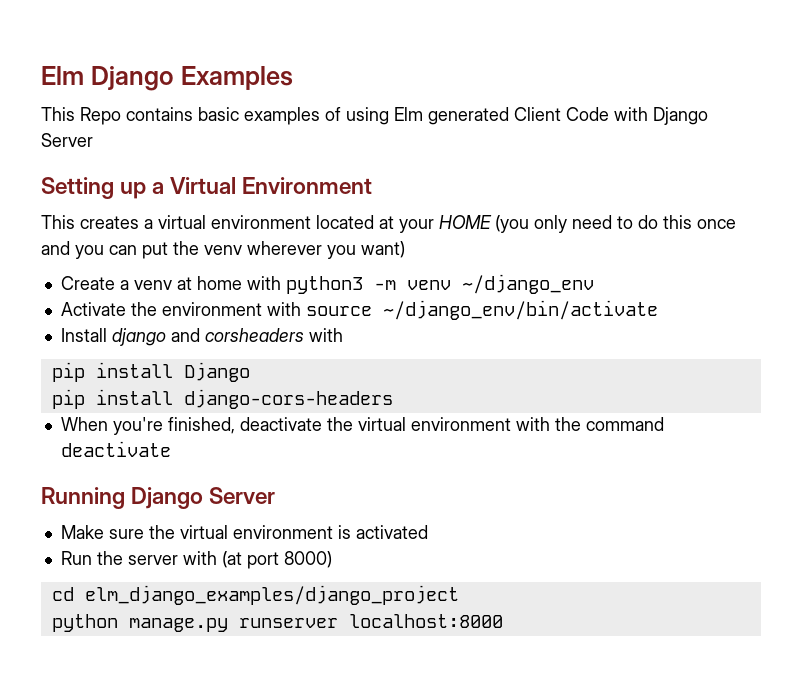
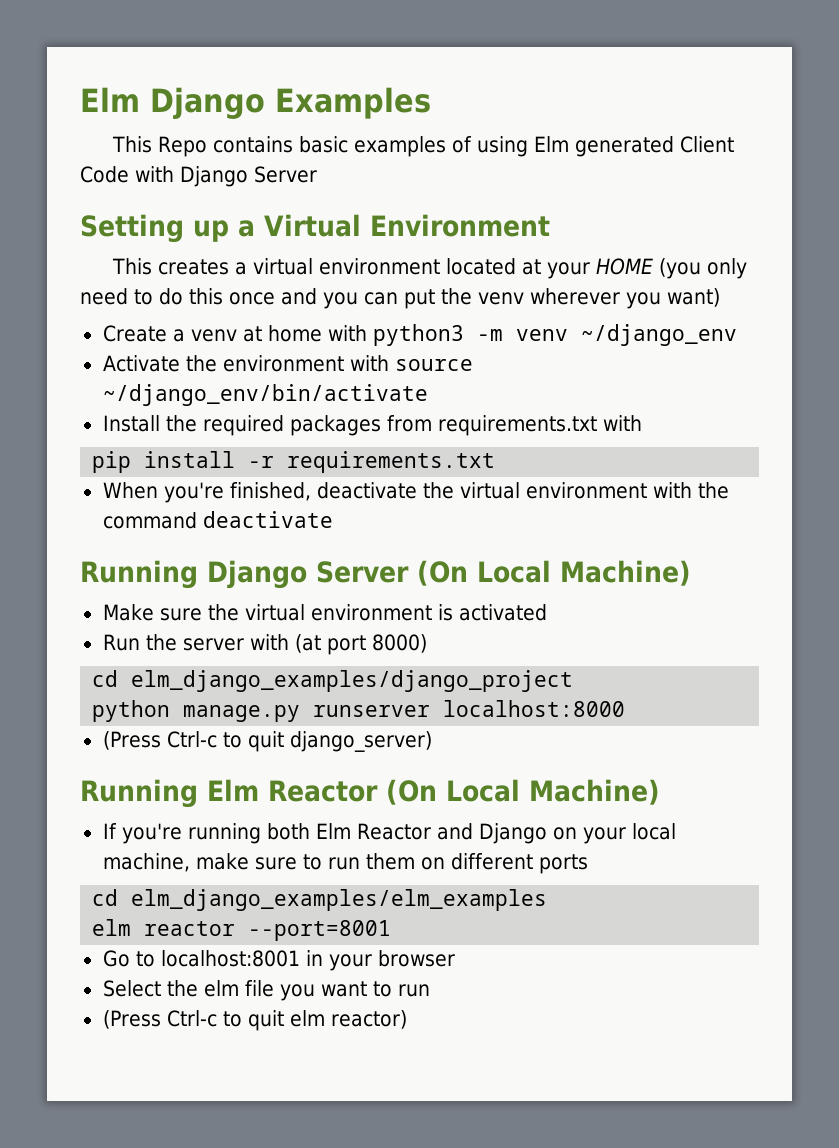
- Install django and corsheaders with
+ Install the required packages from requirements.txt with
- pip install Django
- pip install django-cors-headers
+ pip install -r requirements.txt
- Running Django Server
+ Running Django Server (On Local Machine)
+ (Press Ctrl-c to quit django_server)
+ Running Elm Reactor (On Local Machine)
+ If you're running both Elm Reactor and Django on your local machine, make sure to run them on different ports
+ cd elm_django_examples/elm_examples
+ elm reactor --port=8001
+ Go to localhost:8001 in your browser
+ Select the elm file you want to run
+ (Press Ctrl-c to quit elm reactor)

